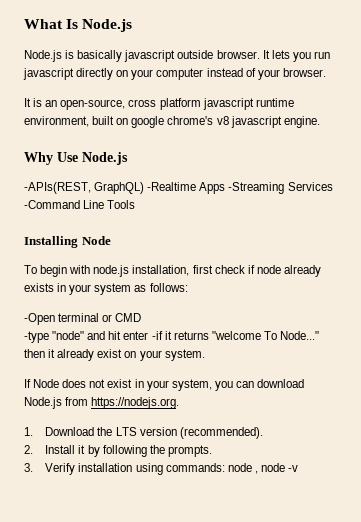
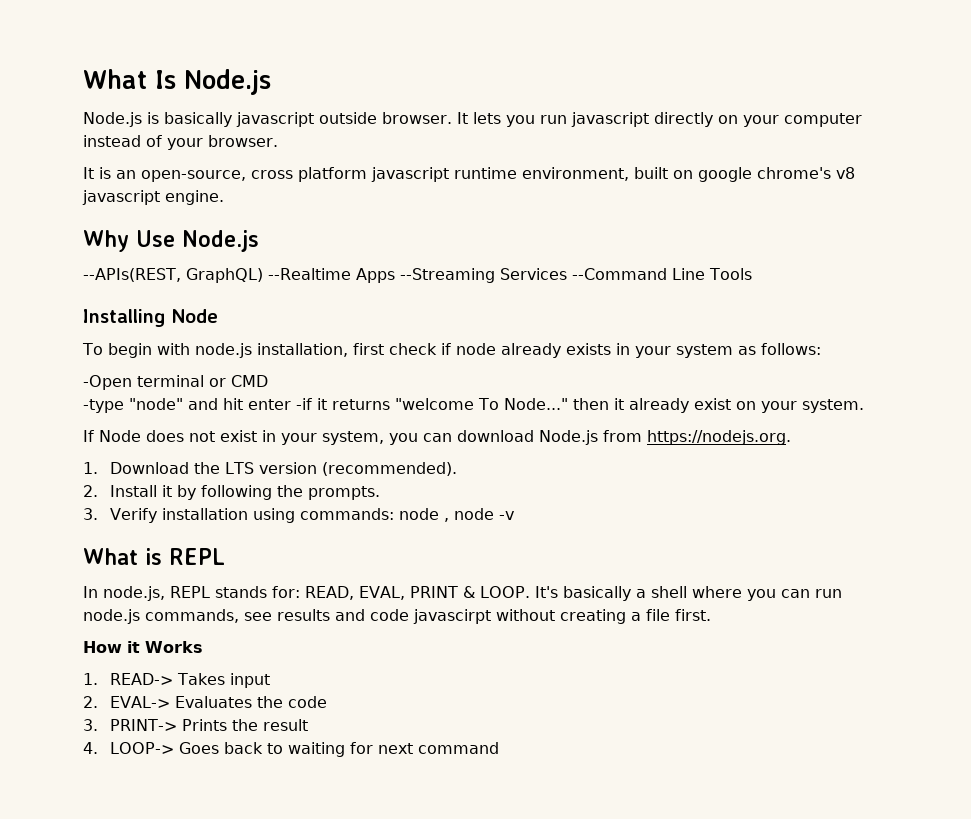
- -APIs(REST, GraphQL) -Realtime Apps -Streaming Services -Command Line Tools
+ --APIs(REST, GraphQL) --Realtime Apps --Streaming Services --Command Line Tools
+ What is REPL
+ In node.js, REPL stands for: READ, EVAL, PRINT & LOOP. It's basically a shell where you can run node.js commands, see results and code javascirpt without creating a file first.
+ How it Works
+ 1. READ-> Takes input
+ 2. EVAL-> Evaluates the code
+ 3. PRINT-> Prints the result
+ 4. LOOP-> Goes back to waiting for next command

